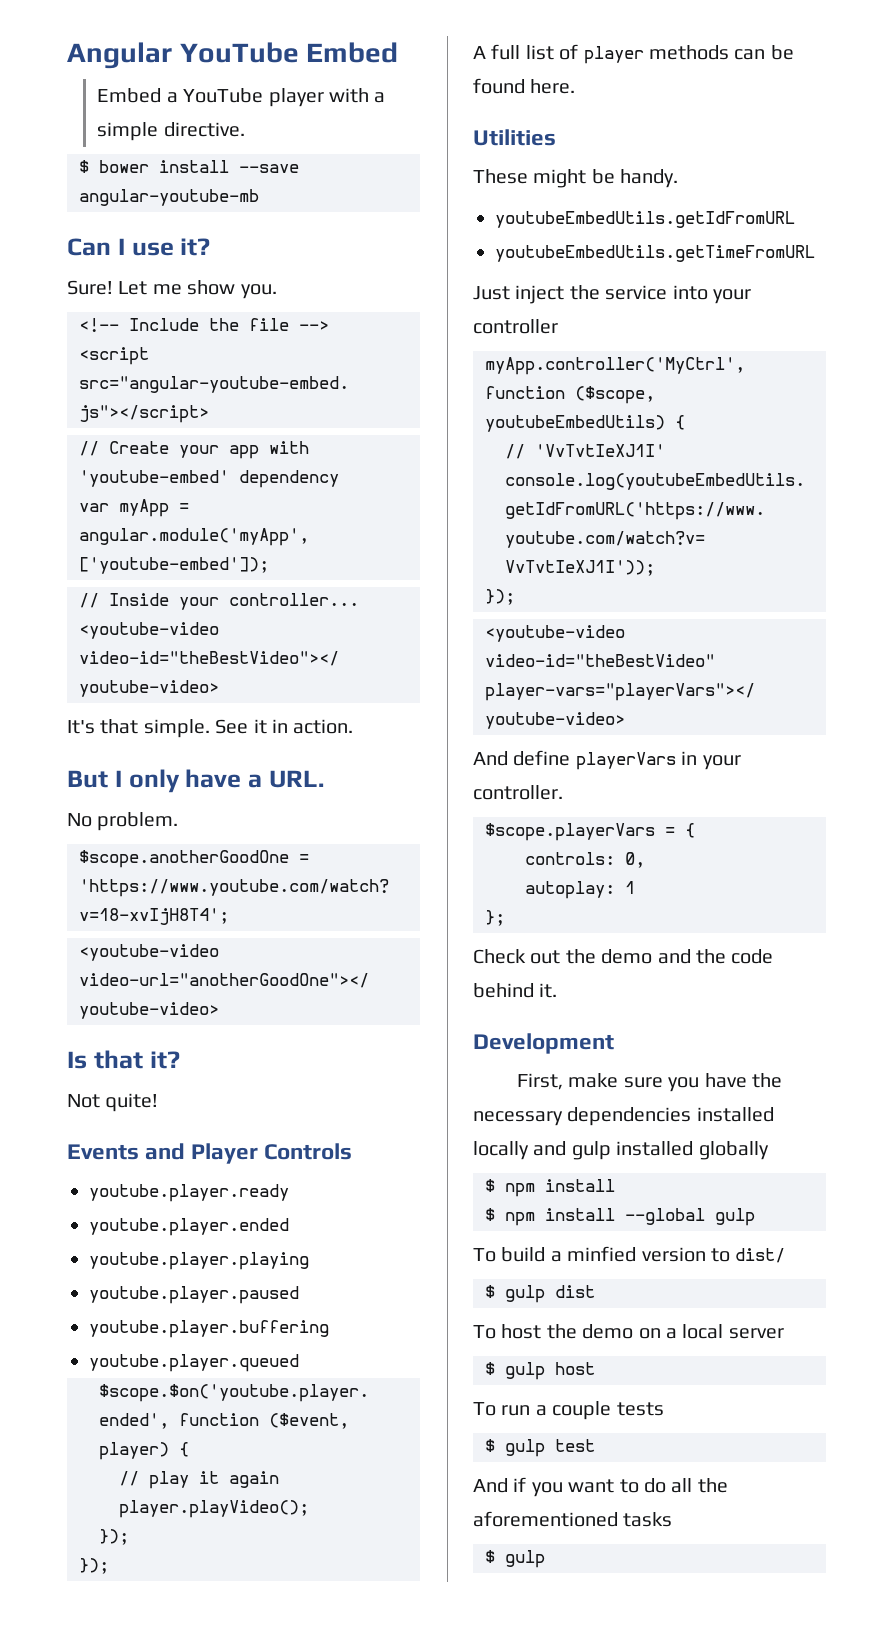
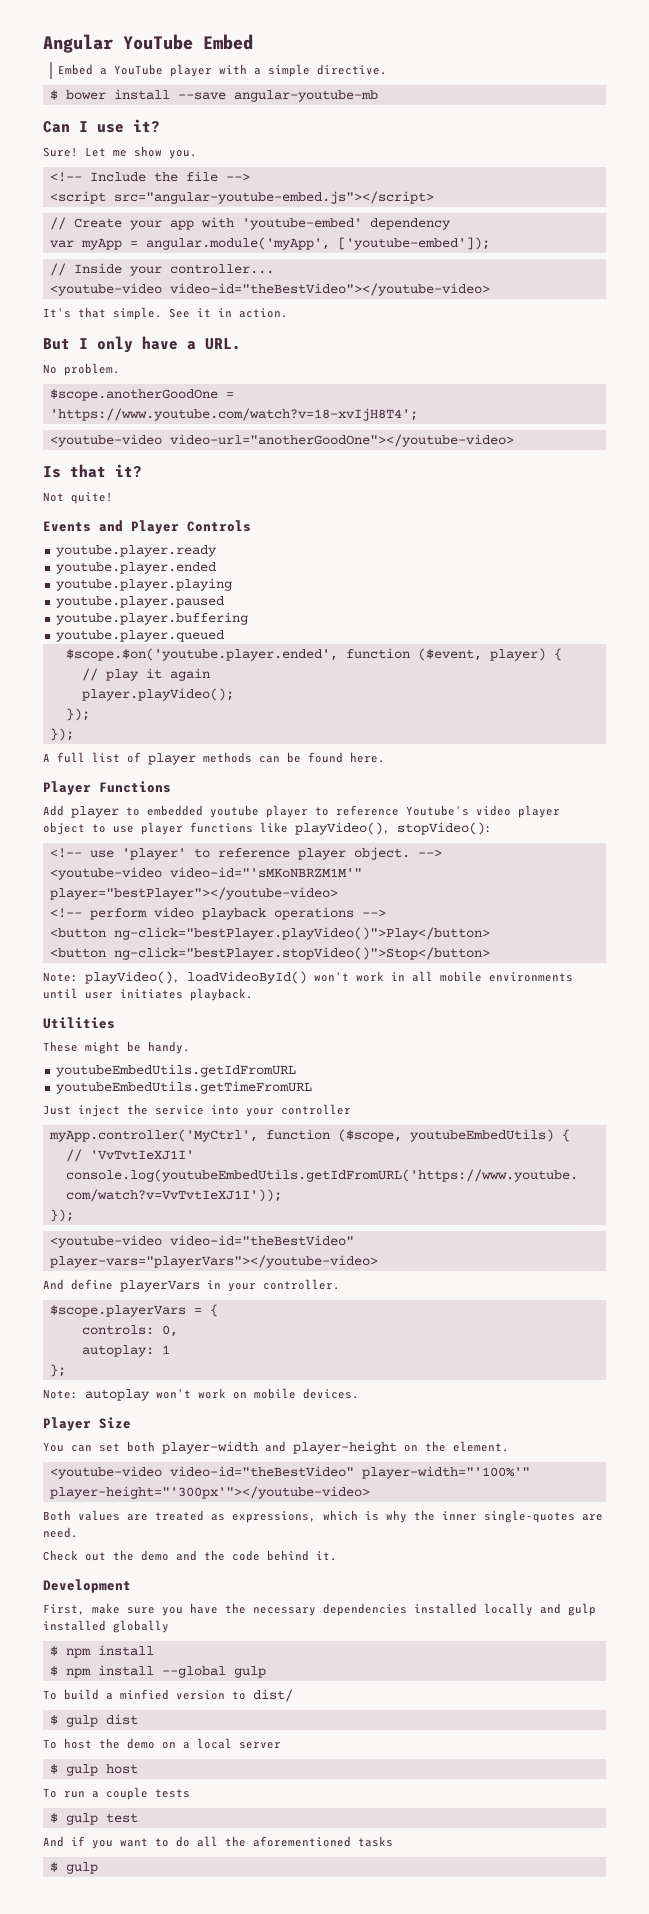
+ Player Functions
+ Add player to embedded youtube player to reference Youtube's video player object to use player functions like playVideo(), stopVideo():
+ <!-- use 'player' to reference player object. -->
+ <youtube-video video-id="'sMKoNBRZM1M'" player="bestPlayer"></youtube-video>
+ <!-- perform video playback operations -->
+ <button ng-click="bestPlayer.playVideo()">Play</button>
+ <button ng-click="bestPlayer.stopVideo()">Stop</button>
+ Note: playVideo(), loadVideoById() won't work in all mobile environments until user initiates playback.
+ Note: autoplay won't work on mobile devices.
+ Player Size
+ You can set both player-width and player-height on the element.
+ <youtube-video video-id="theBestVideo" player-width="'100%'" player-height="'300px'"></youtube-video>
+ Both values are treated as expressions, which is why the inner single-quotes are need.

